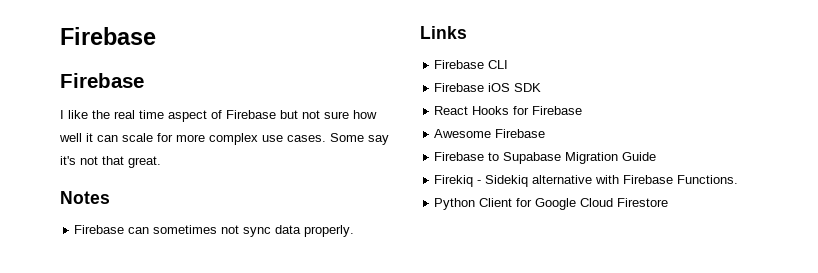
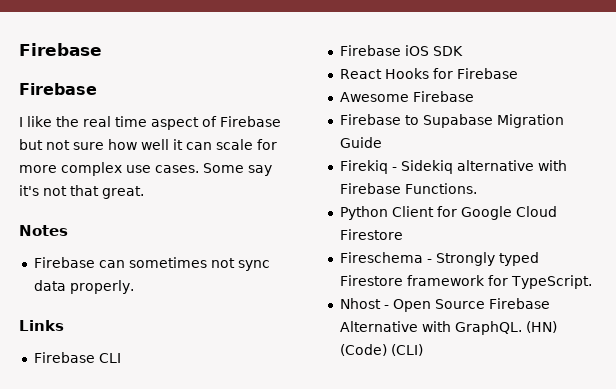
+ Fireschema - Strongly typed Firestore framework for TypeScript.
+ Nhost - Open Source Firebase Alternative with GraphQL. (HN) (Code) (CLI)

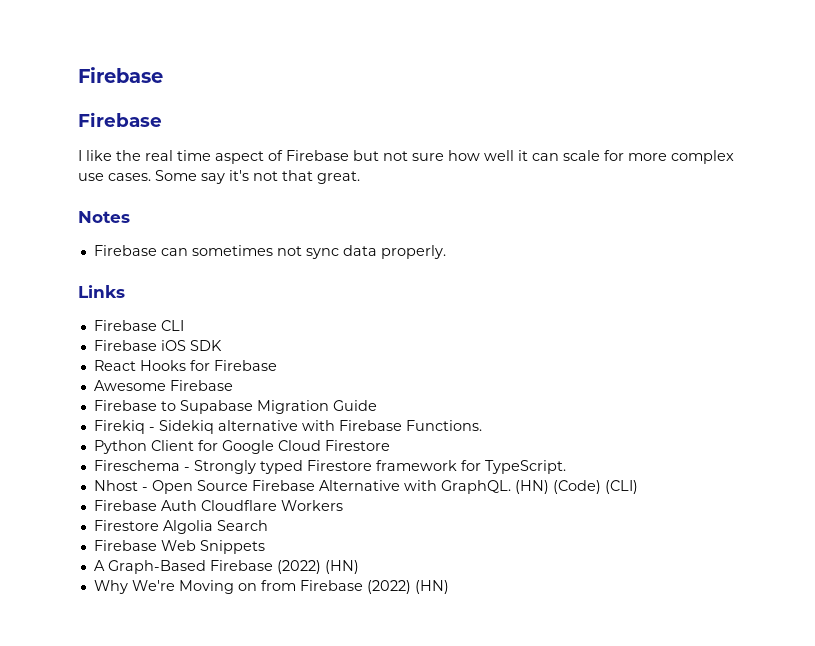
+ Firebase Auth Cloudflare Workers
+ Firestore Algolia Search
+ Firebase Web Snippets
+ A Graph-Based Firebase (2022) (HN)
+ Why We're Moving on from Firebase (2022) (HN)

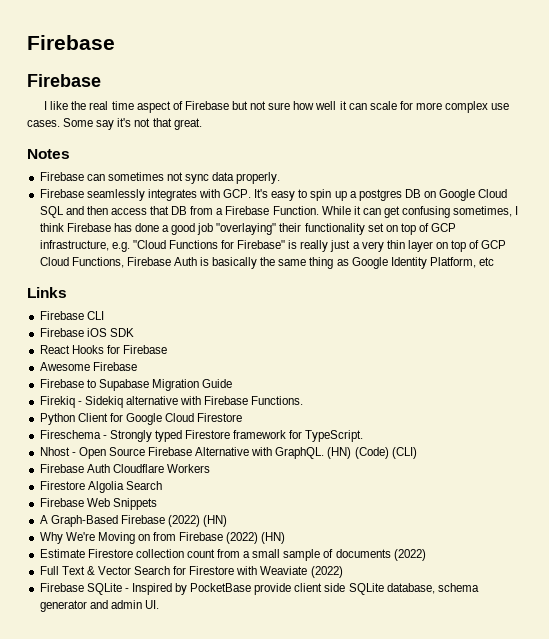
+ Firebase seamlessly integrates with GCP. It's easy to spin up a postgres DB on Google Cloud SQL and then access that DB from a Firebase Function. While it can get confusing sometimes, I think Firebase has done a good job "overlaying" their functionality set on top of GCP infrastructure, e.g. "Cloud Functions for Firebase" is really just a very thin layer on top of GCP Cloud Functions, Firebase Auth is basically the same thing as Google Identity Platform, etc
+ Estimate Firestore collection count from a small sample of documents (2022)
+ Full Text & Vector Search for Firestore with Weaviate (2022)
+ Firebase SQLite - Inspired by PocketBase provide client side SQLite database, schema generator and admin UI.

